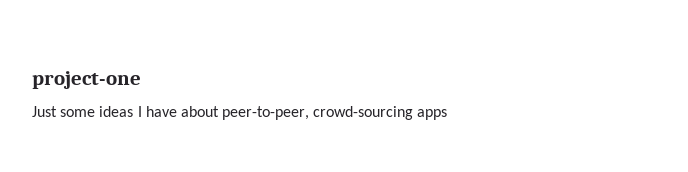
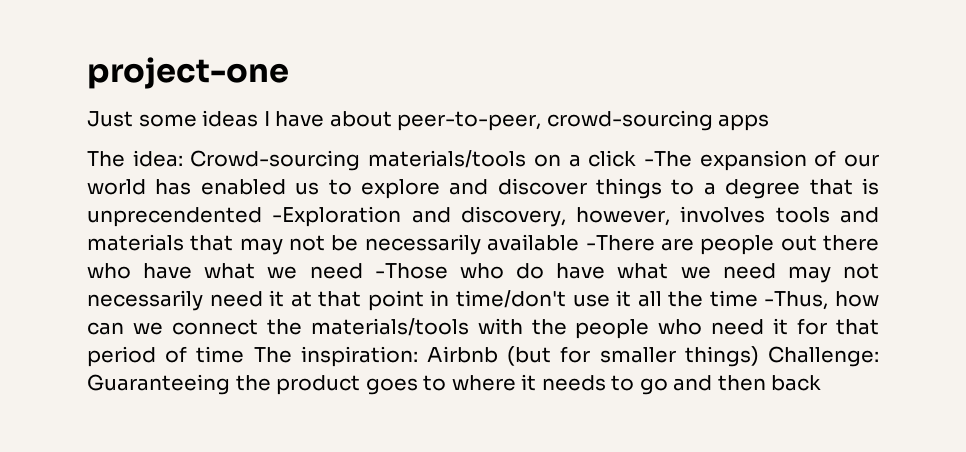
+ The idea: Crowd-sourcing materials/tools on a click -The expansion of our world has enabled us to explore and discover things to a degree that is unprecendented -Exploration and discovery, however, involves tools and materials that may not be necessarily available -There are people out there who have what we need -Those who do have what we need may not necessarily need it at that point in time/don't use it all the time -Thus, how can we connect the materials/tools with the people who need it for that period of time The inspiration: Airbnb (but for smaller things) Challenge: Guaranteeing the product goes to where it needs to go and then back

